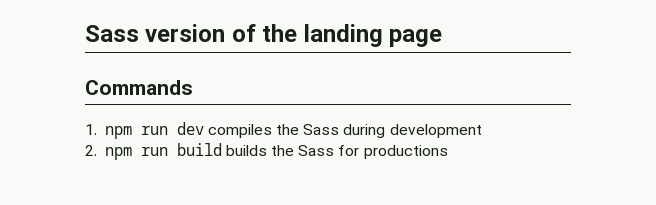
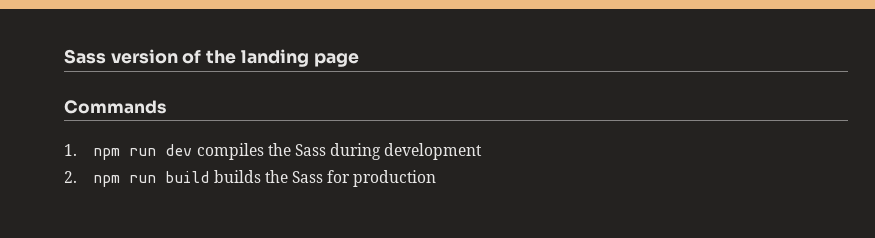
- 2. npm run build builds the Sass for productions
+ 2. npm run build builds the Sass for production

